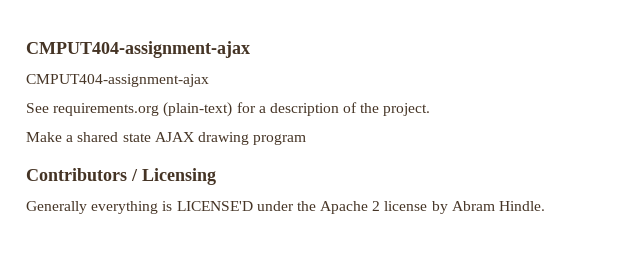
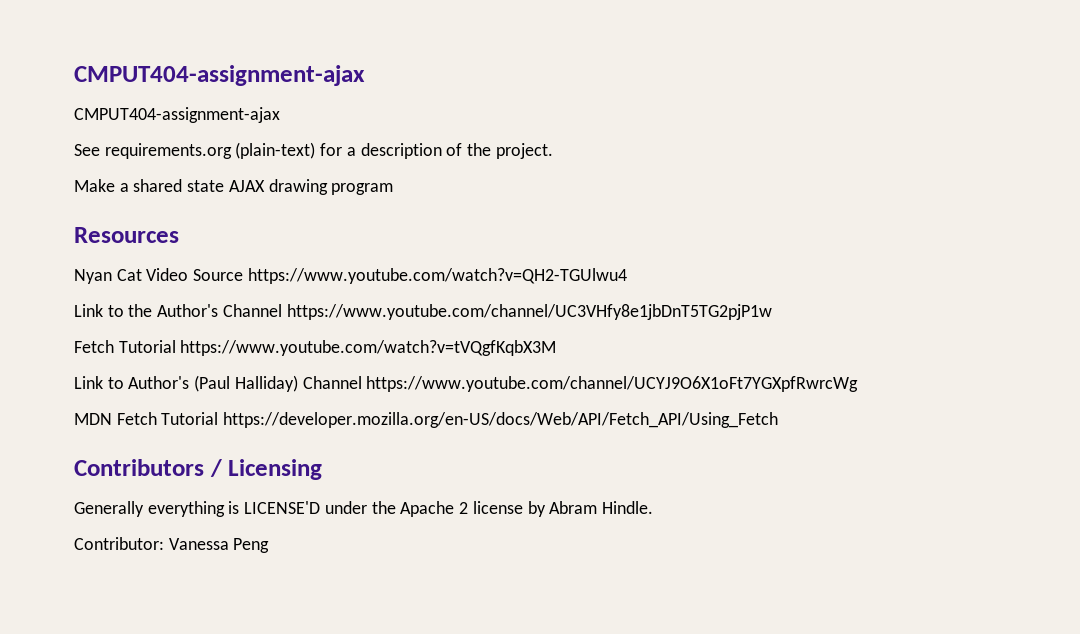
+ Resources
+ Nyan Cat Video Source https://www.youtube.com/watch?v=QH2-TGUlwu4
+ Link to the Author's Channel https://www.youtube.com/channel/UC3VHfy8e1jbDnT5TG2pjP1w
+ Fetch Tutorial https://www.youtube.com/watch?v=tVQgfKqbX3M
+ Link to Author's (Paul Halliday) Channel https://www.youtube.com/channel/UCYJ9O6X1oFt7YGXpfRwrcWg
+ MDN Fetch Tutorial https://developer.mozilla.org/en-US/docs/Web/API/Fetch_API/Using_Fetch
+ Contributor: Vanessa Peng

